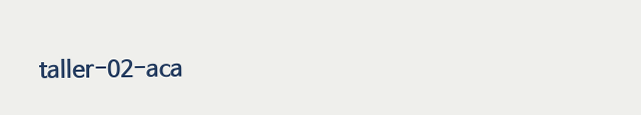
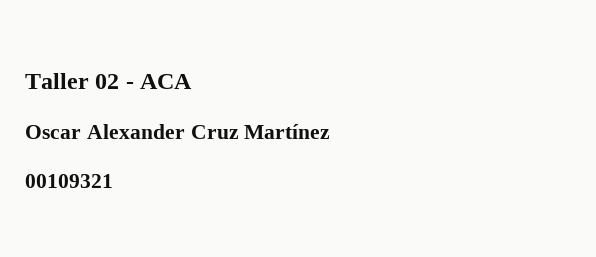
- taller-02-aca
+ Taller 02 - ACA
+ Oscar Alexander Cruz Martínez
+ 00109321

